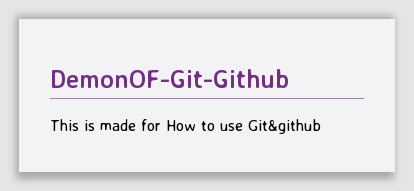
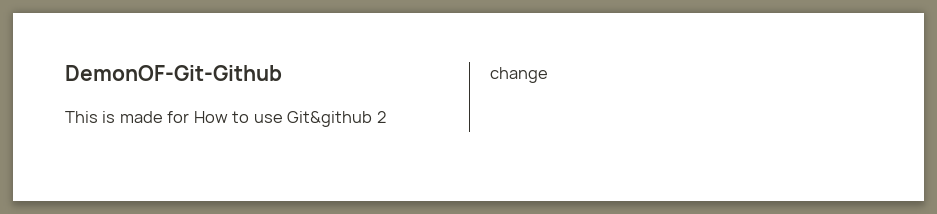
- This is made for How to use Git&github
+ This is made for How to use Git&github 2 change

